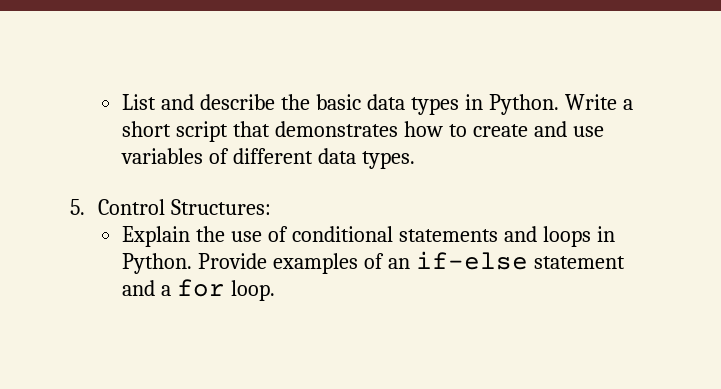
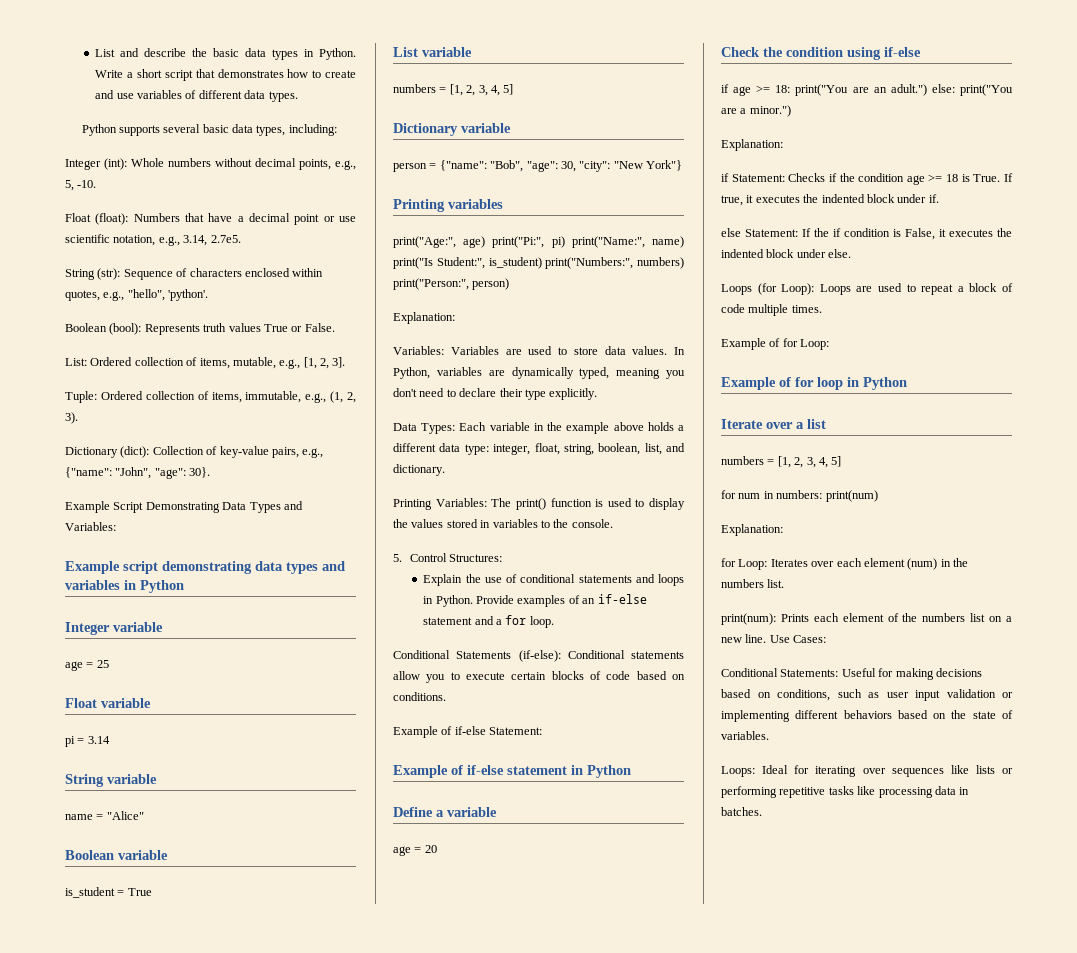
+ Python supports several basic data types, including:
+ Integer (int): Whole numbers without decimal points, e.g., 5, -10.
+ Float (float): Numbers that have a decimal point or use scientific notation, e.g., 3.14, 2.7e5.
+ String (str): Sequence of characters enclosed within quotes, e.g., "hello", 'python'.
+ Boolean (bool): Represents truth values True or False.
+ List: Ordered collection of items, mutable, e.g., [1, 2, 3].
+ Tuple: Ordered collection of items, immutable, e.g., (1, 2, 3).
+ Dictionary (dict): Collection of key-value pairs, e.g., {"name": "John", "age": 30}.
+ Example Script Demonstrating Data Types and Variables:
+ Example script demonstrating data types and variables in Python
+ Integer variable
+ age = 25
+ Float variable
+ pi = 3.14
+ String variable
+ name = "Alice"
+ Boolean variable
+ is_student = True
+ List variable
+ numbers = [1, 2, 3, 4, 5]
+ Dictionary variable
+ person = {"name": "Bob", "age": 30, "city": "New York"}
+ Printing variables
+ print("Age:", age) print("Pi:", pi) print("Name:", name) print("Is Student:", is_student) print("Numbers:", numbers) print("Person:", person)
+ Explanation:
+ Variables: Variables are used to store data values. In Python, variables are dynamically typed, meaning you don't need to declare their type explicitly.
+ Data Types: Each variable in the example above holds a different data type: integer, float, string, boolean, list, and dictionary.
+ Printing Variables: The print() function is used to display the values stored in variables to the console.
+ Conditional Statements (if-else): Conditional statements allow you to execute certain blocks of code based on conditions.
+ Example of if-else Statement:
+ Example of if-else statement in Python
+ Define a variable
+ age = 20
+ Check the condition using if-else
+ if age >= 18: print("You are an adult.") else: print("You are a minor.")
+ Explanation:
+ if Statement: Checks if the condition age >= 18 is True. If true, it executes the indented block under if.
+ else Statement: If the if condition is False, it executes the indented block under else.
+ Loops (for Loop): Loops are used to repeat a block of code multiple times.
+ Example of for Loop:
+ Example of for loop in Python
+ Iterate over a list
+ numbers = [1, 2, 3, 4, 5]
+ for num in numbers: print(num)
+ Explanation:
+ for Loop: Iterates over each element (num) in the numbers list.
+ print(num): Prints each element of the numbers list on a new line. Use Cases:
+ Conditional Statements: Useful for making decisions based on conditions, such as user input validation or implementing different behaviors based on the state of variables.
+ Loops: Ideal for iterating over sequences like lists or performing repetitive tasks like processing data in batches.

